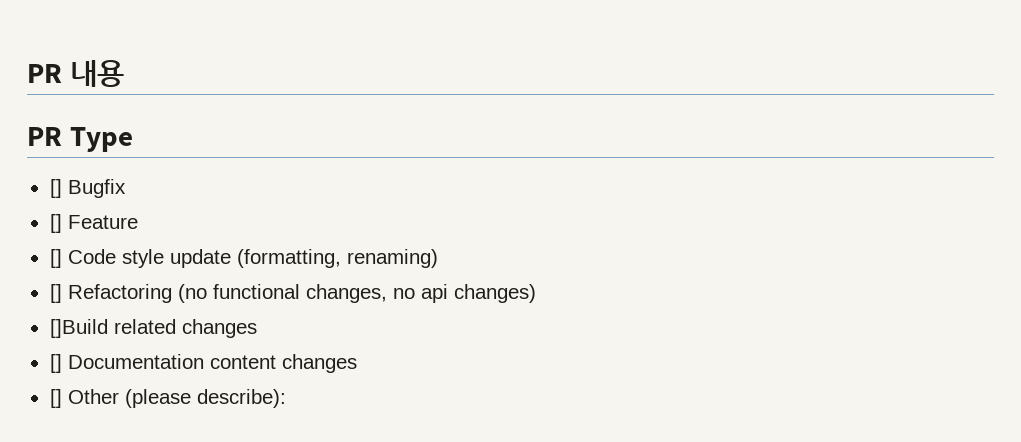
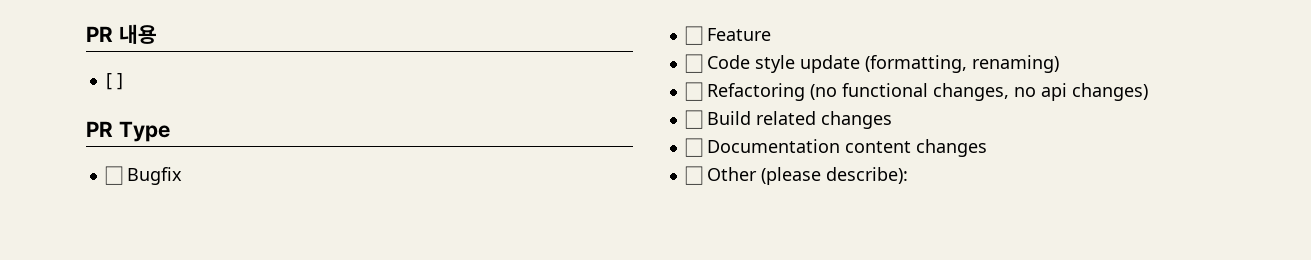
+ [ ]
- [] Bugfix
+ ☐ Bugfix
- [] Feature
+ ☐ Feature
- [] Code style update (formatting, renaming)
+ ☐ Code style update (formatting, renaming)
- [] Refactoring (no functional changes, no api changes)
+ ☐ Refactoring (no functional changes, no api changes)
- []Build related changes
+ ☐ Build related changes
- [] Documentation content changes
+ ☐ Documentation content changes
- [] Other (please describe):
+ ☐ Other (please describe):

